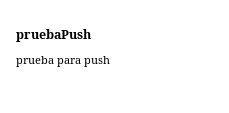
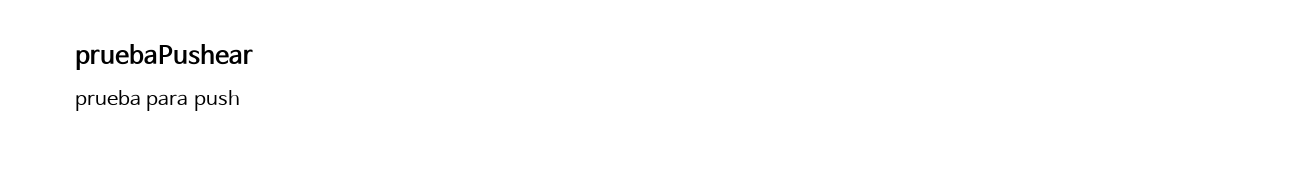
- pruebaPush
+ pruebaPushear

